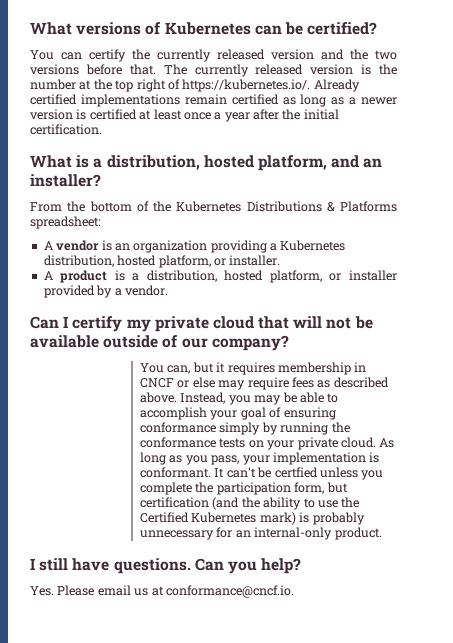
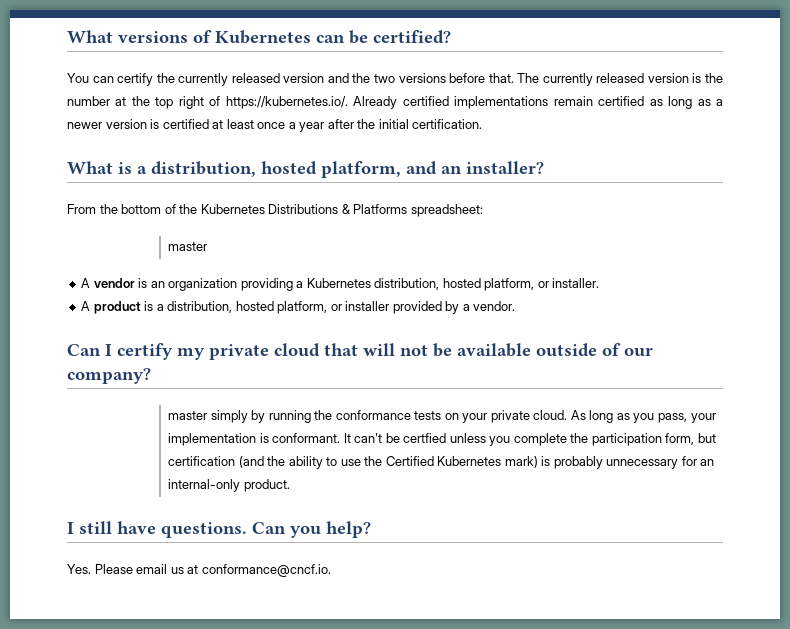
  From the bottom of the Kubernetes Distributions & Platforms spreadsheet:
+ master
- You can, but it requires membership in CNCF or else may require fees as described above. Instead, you may be able to accomplish your goal of ensuring conformance simply by running the conformance tests on your private cloud.
+ master simply by running the conformance tests on your private cloud.

